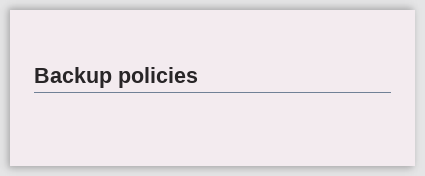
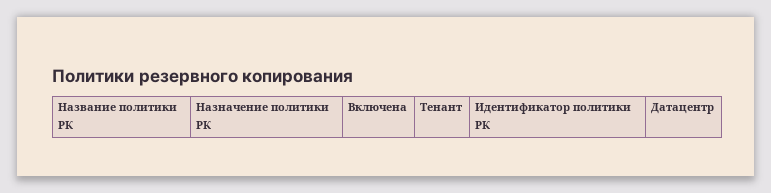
- Backup policies
+ Политики резервного копирования
+ Название политики РК | Назначение политики РК | Включена | Тенант | Идентификатор политики РК | Датацентр

